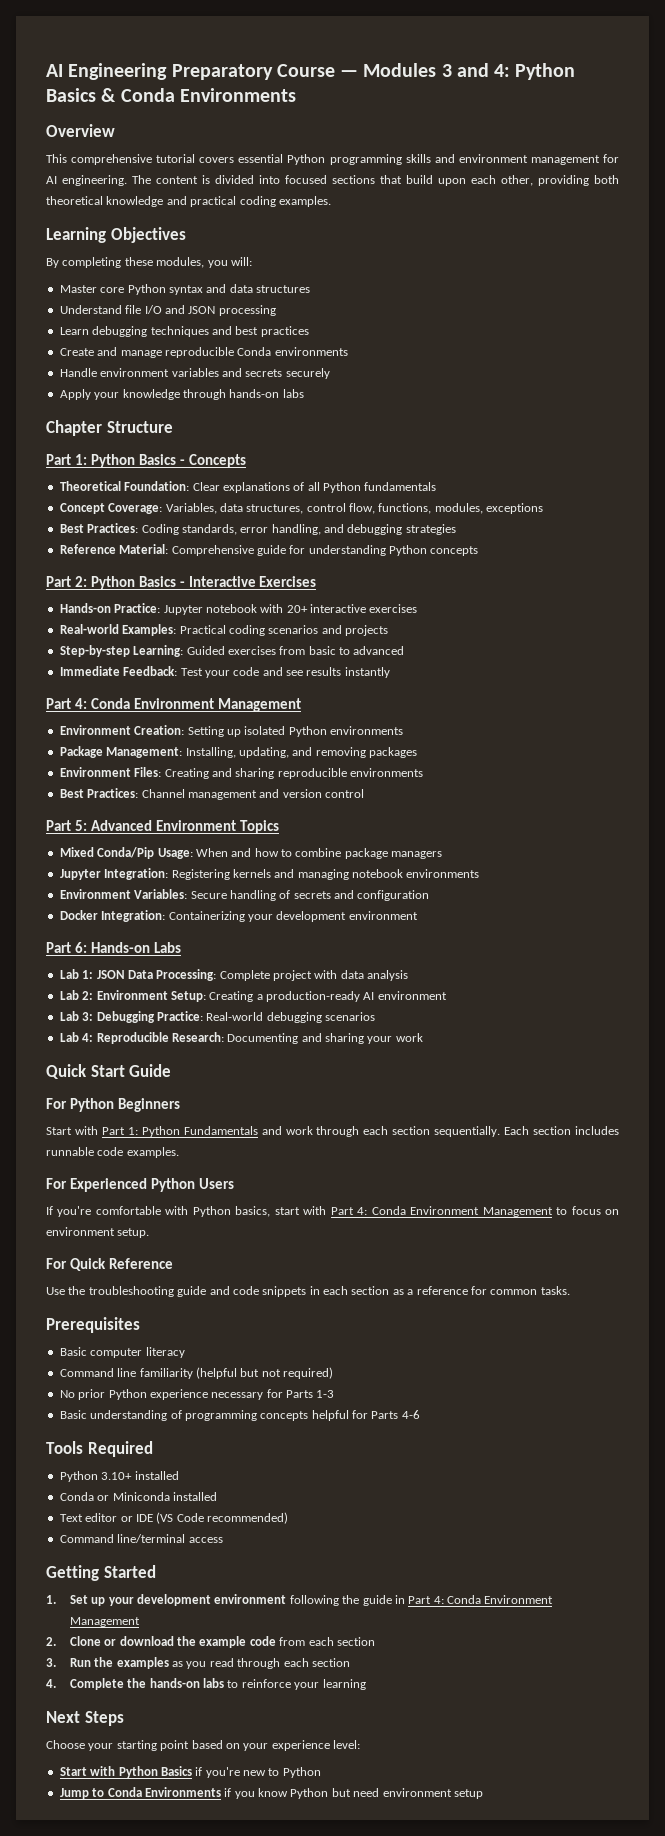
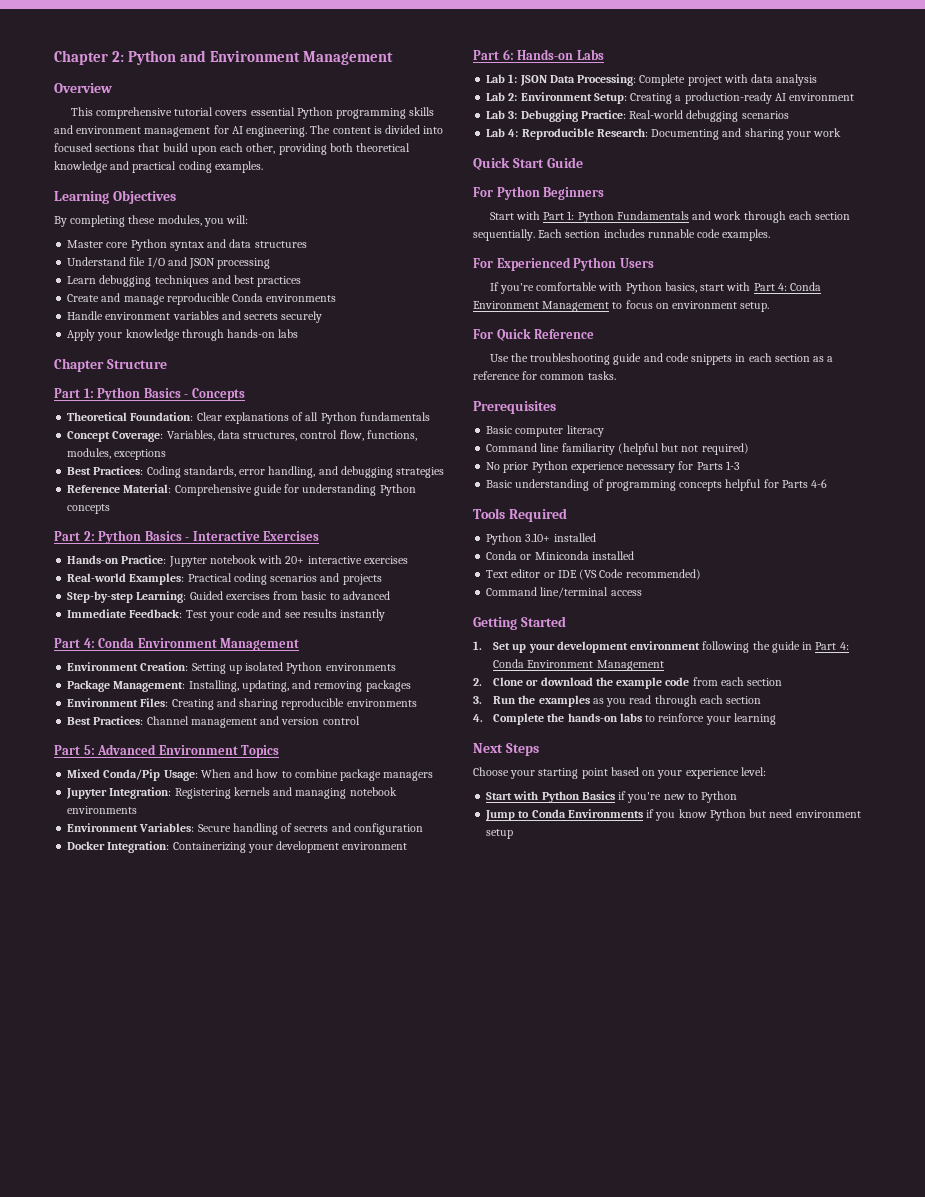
- AI Engineering Preparatory Course — Modules 3 and 4: Python Basics & Conda Environments
+ Chapter 2: Python and Environment Management

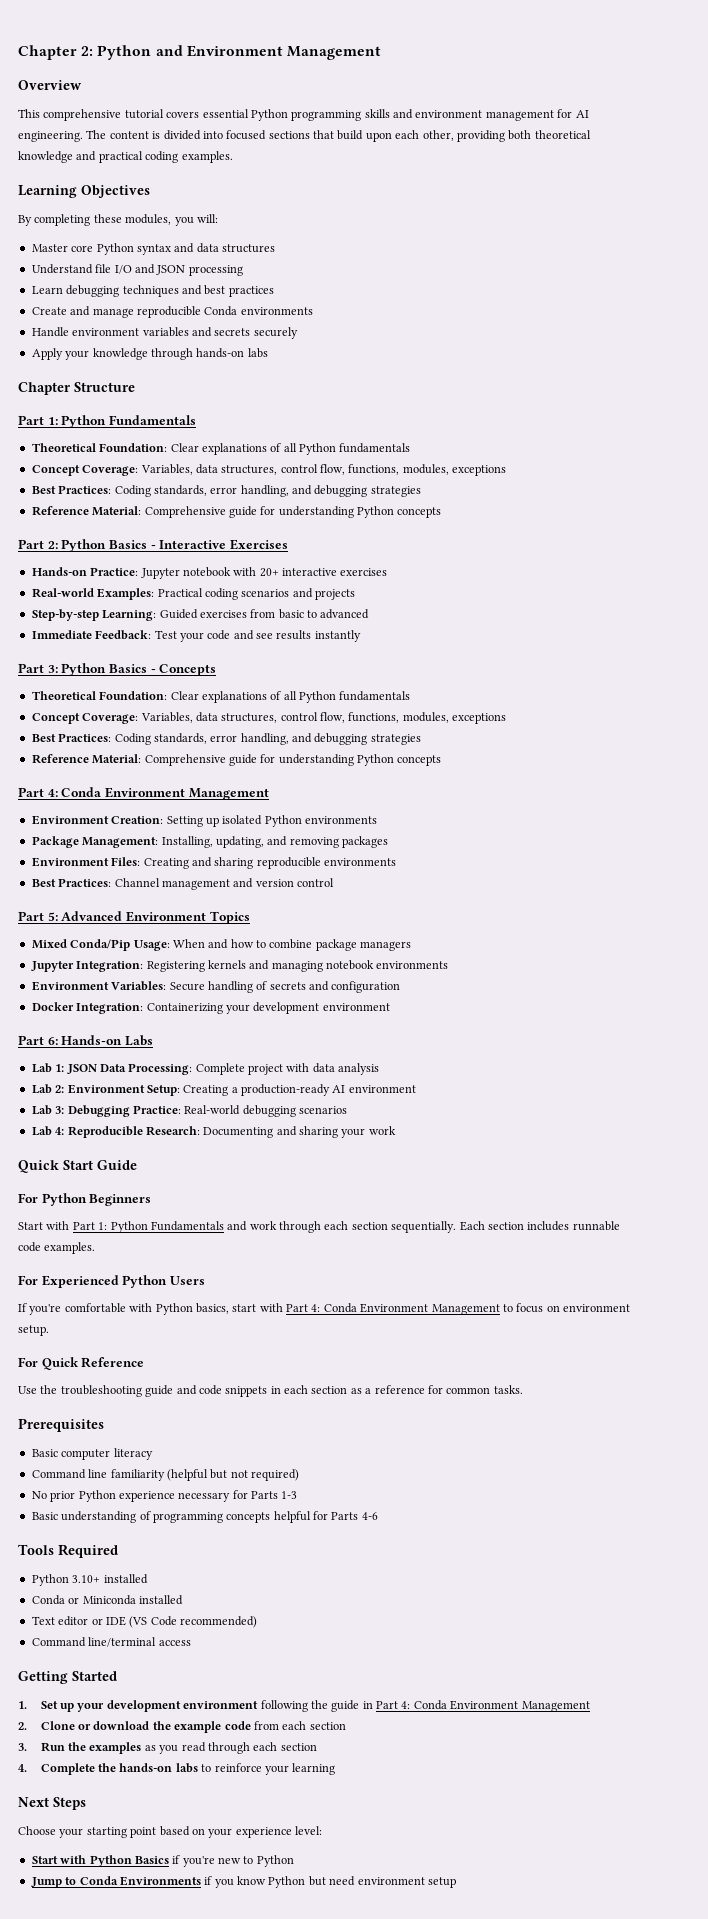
  Chapter Structure
- Part 1: Python Basics - Concepts
+ Part 1: Python Fundamentals
+ Part 3: Python Basics - Concepts
+ Theoretical Foundation: Clear explanations of all Python fundamentals
+ Concept Coverage: Variables, data structures, control flow, functions, modules, exceptions
+ Best Practices: Coding standards, error handling, and debugging strategies
+ Reference Material: Comprehensive guide for understanding Python concepts

